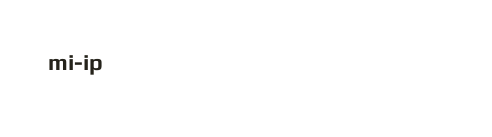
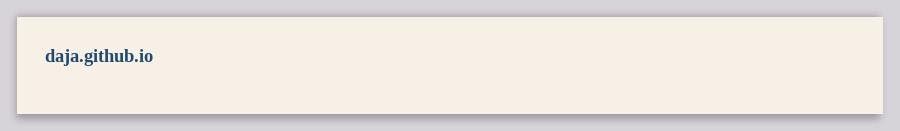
- mi-ip
+ daja.github.io

